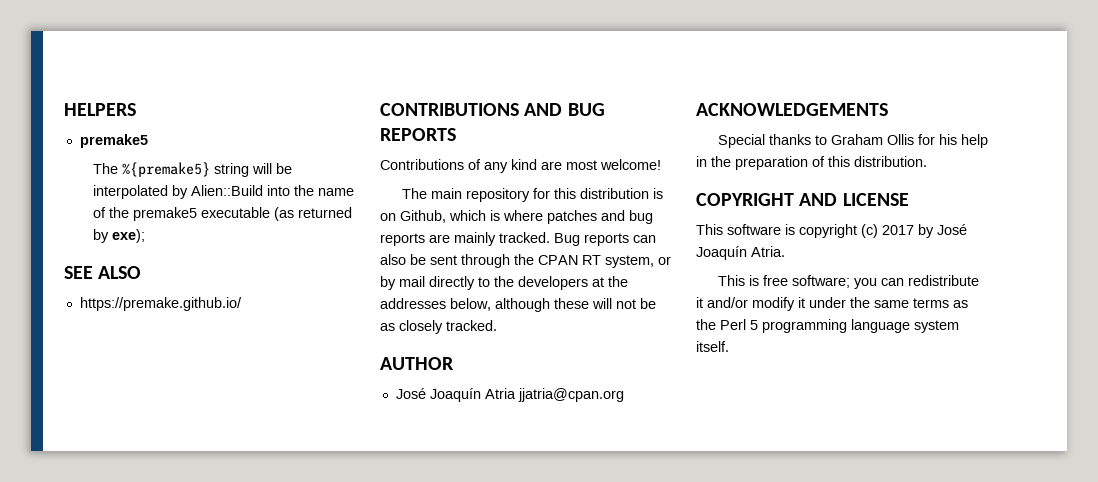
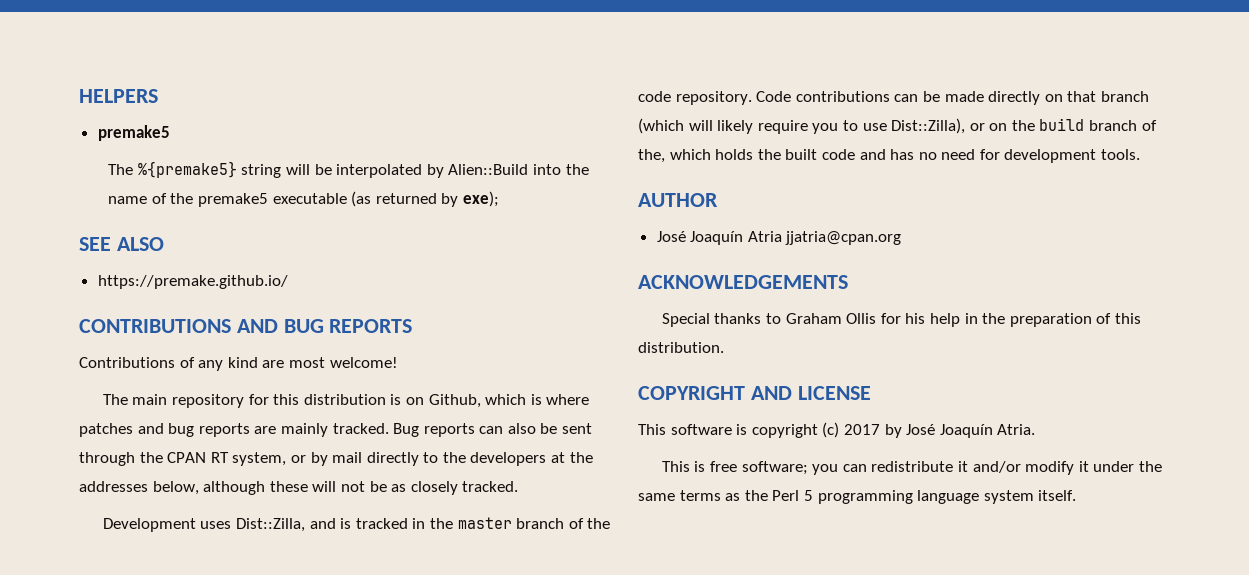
+ Development uses Dist::Zilla, and is tracked in the master branch of the code repository. Code contributions can be made directly on that branch (which will likely require you to use Dist::Zilla), or on the build branch of the, which holds the built code and has no need for development tools.

